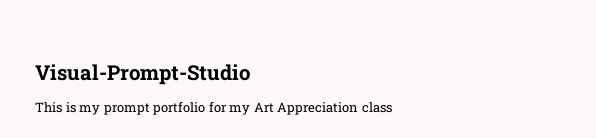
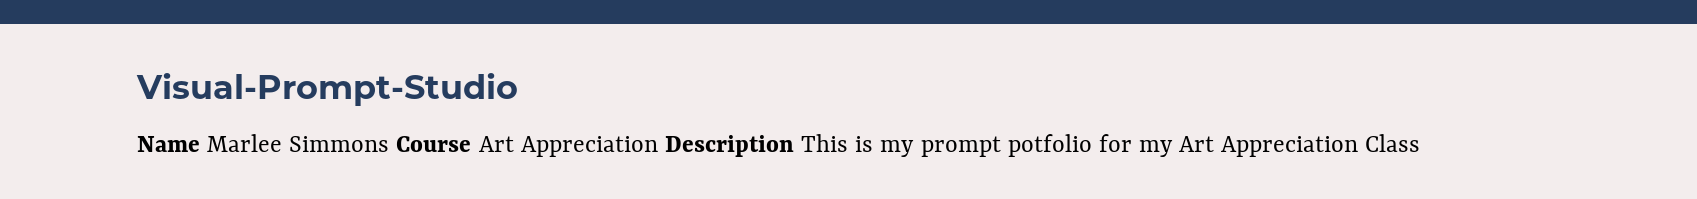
- This is my prompt portfolio for my Art Appreciation class
+ Name Marlee Simmons Course Art Appreciation Description This is my prompt potfolio for my Art Appreciation Class

